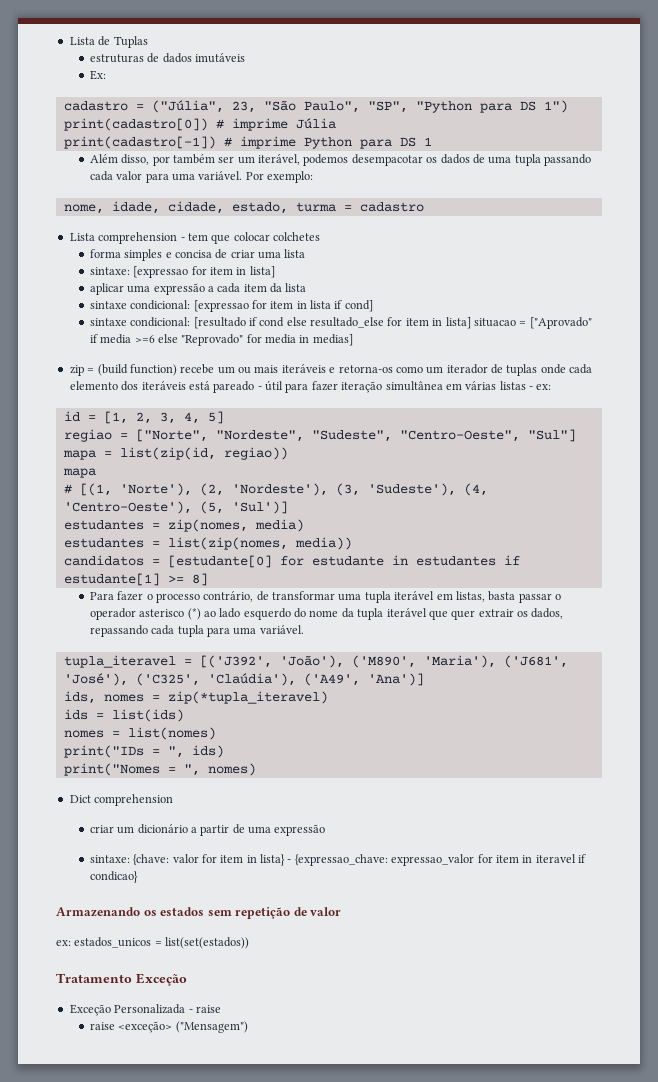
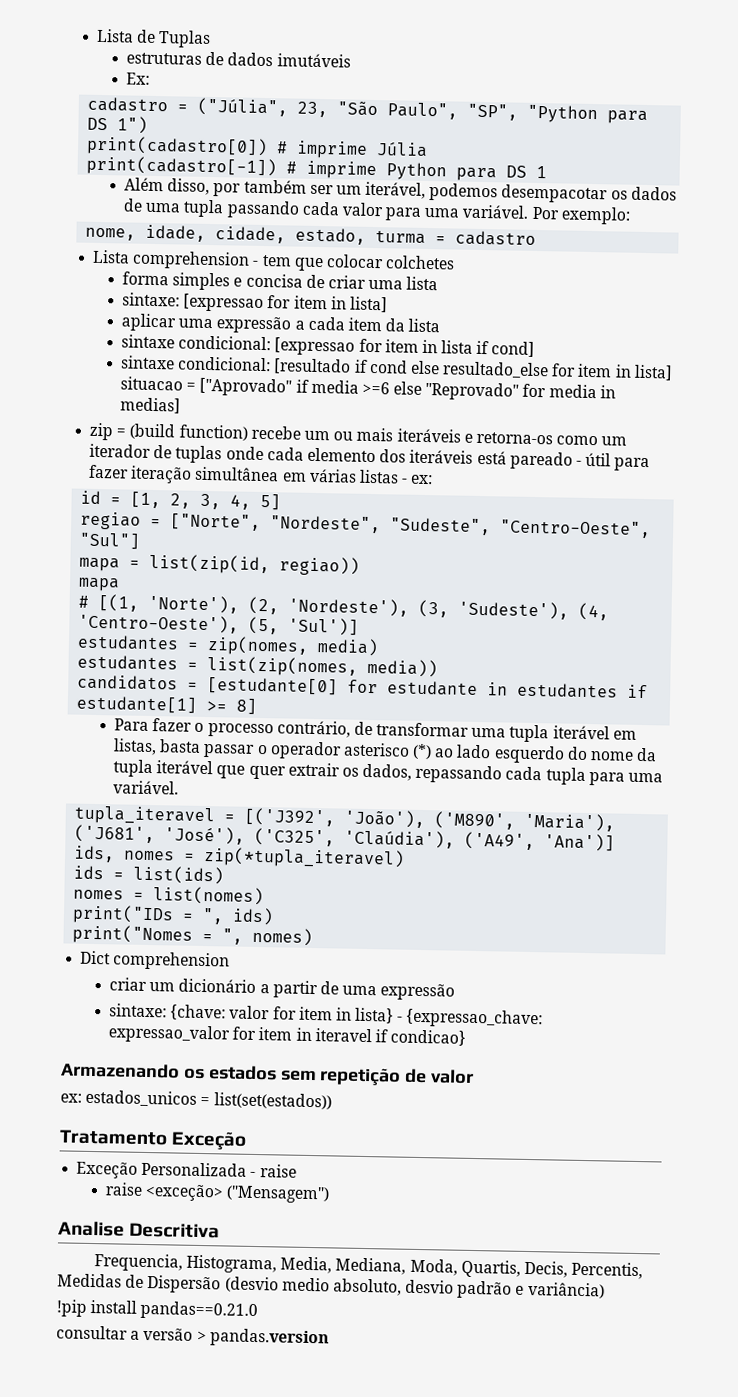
+ Analise Descritiva
+ Frequencia, Histograma, Media, Mediana, Moda, Quartis, Decis, Percentis, Medidas de Dispersão (desvio medio absoluto, desvio padrão e variância)
+ !pip install pandas==0.21.0
+ consultar a versão > pandas.version

